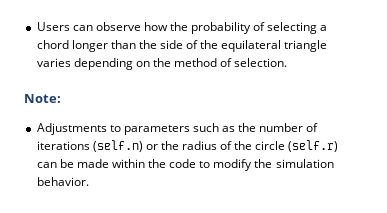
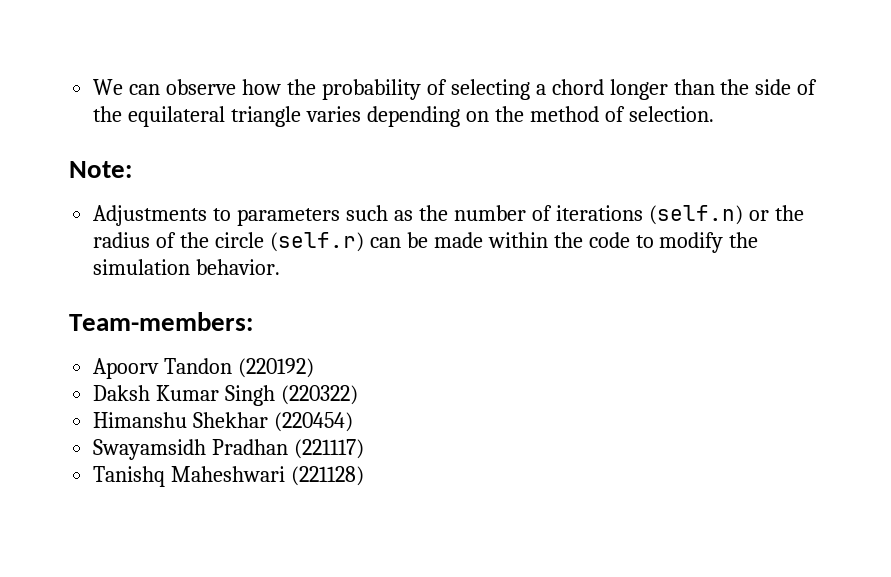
- Users can observe how the probability of selecting a chord longer than the side of the equilateral triangle varies depending on the method of selection.
+ We can observe how the probability of selecting a chord longer than the side of the equilateral triangle varies depending on the method of selection.
+ Team-members:
+ Apoorv Tandon (220192)
+ Daksh Kumar Singh (220322)
+ Himanshu Shekhar (220454)
+ Swayamsidh Pradhan (221117)
+ Tanishq Maheshwari (221128)

